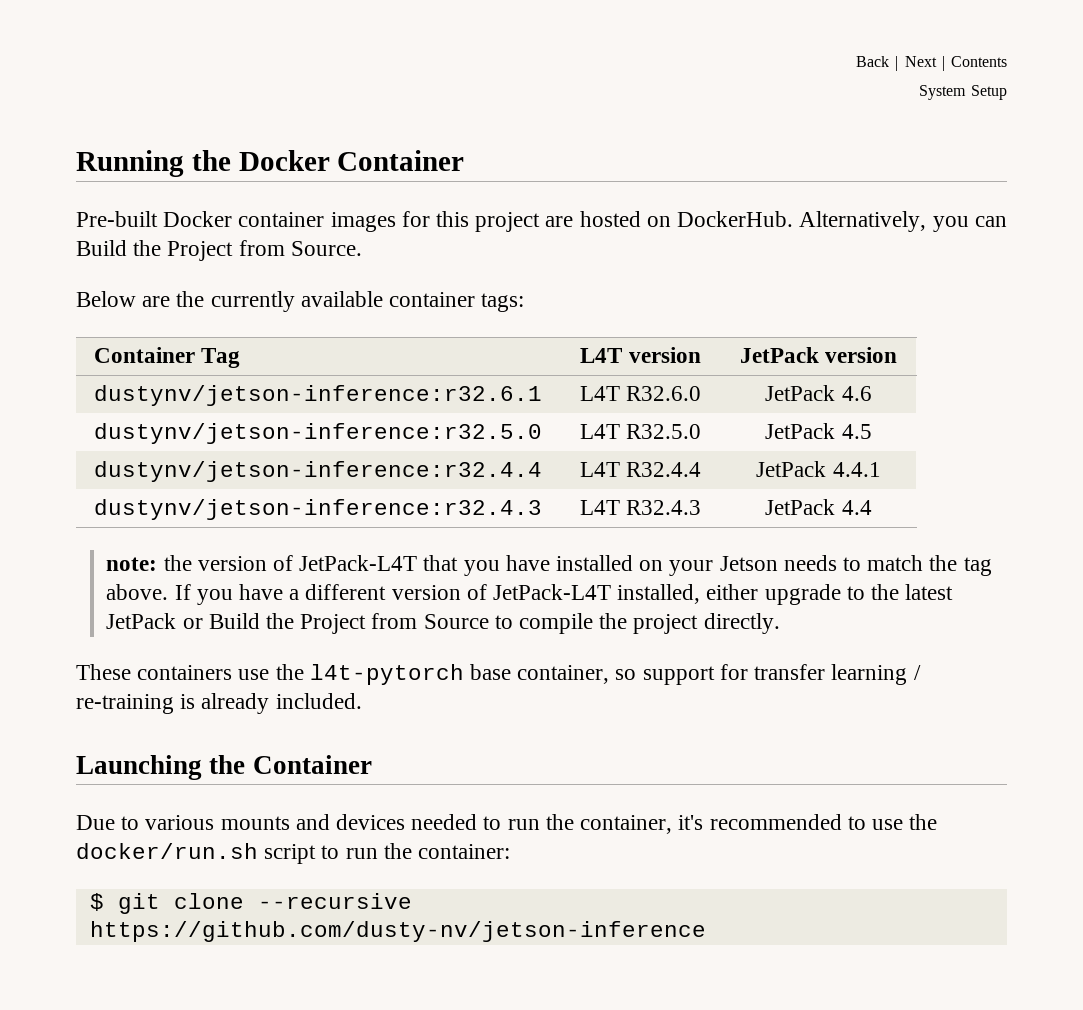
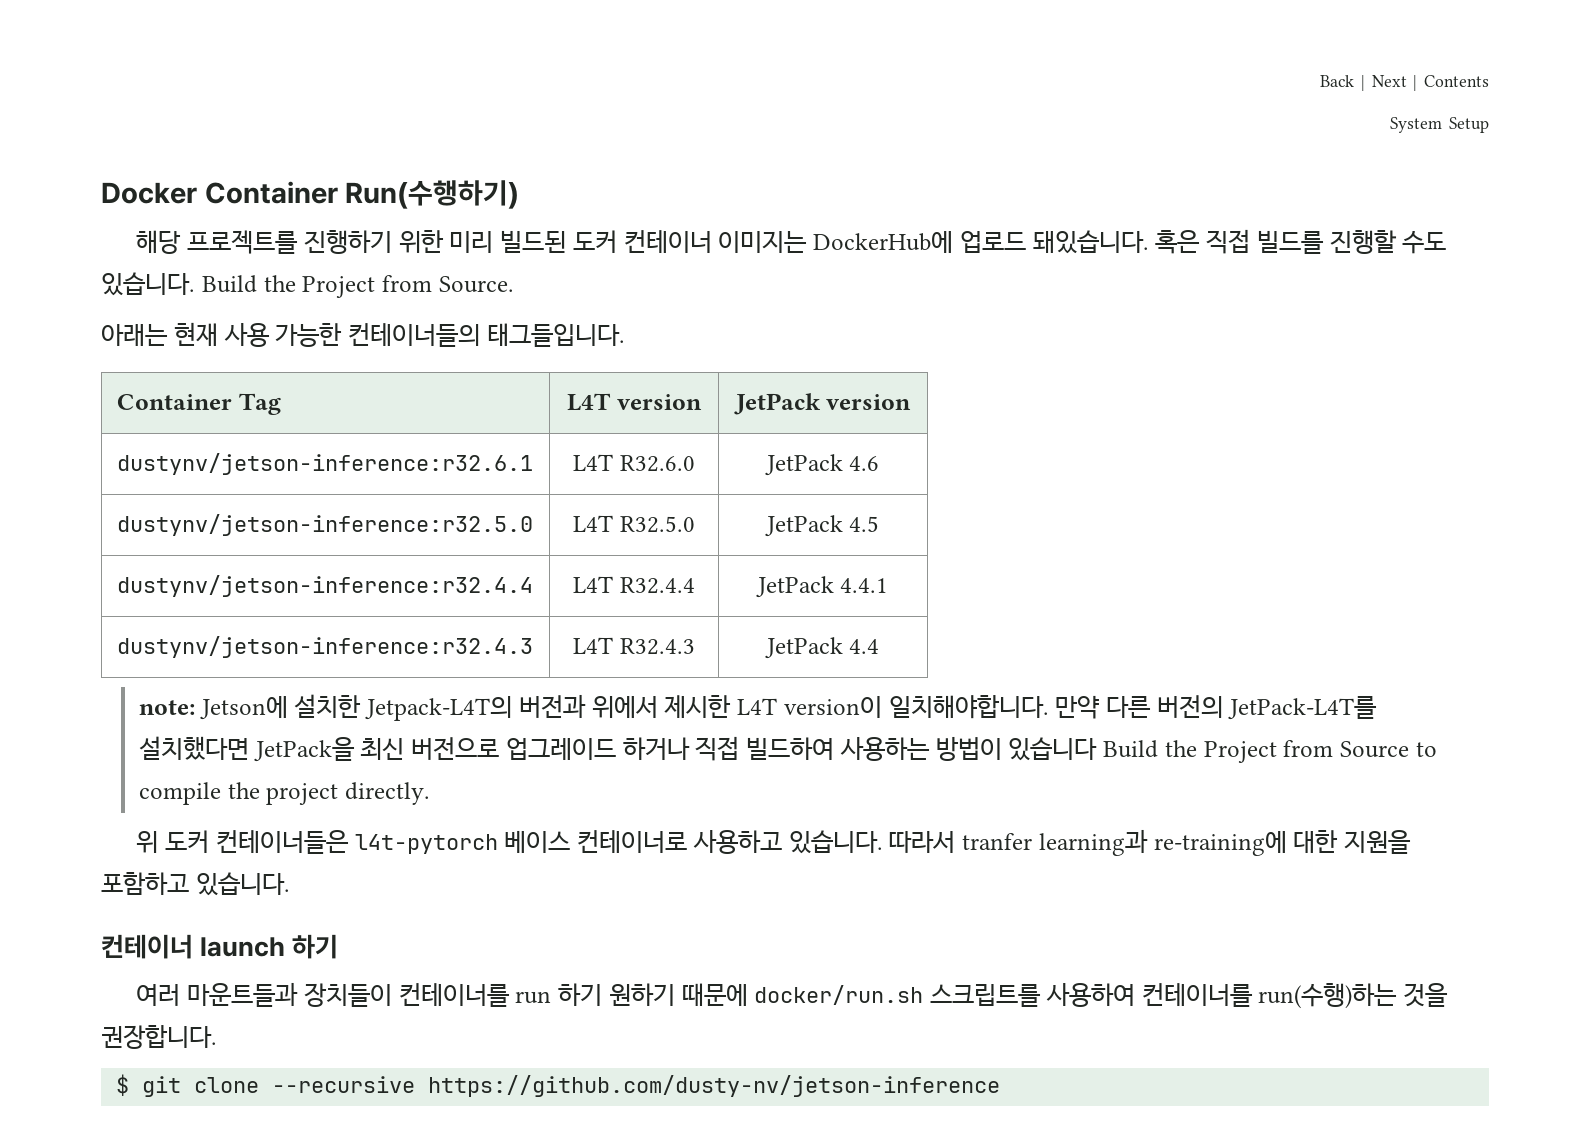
- Running the Docker Container
- Pre-built Docker container images for this project are hosted on DockerHub. Alternatively, you can Build the Project from Source.
+ Docker Container Run(수행하기)
+ 해당 프로젝트를 진행하기 위한 미리 빌드된 도커 컨테이너 이미지는 DockerHub에 업로드 돼있습니다. 혹은 직접 빌드를 진행할 수도 있습니다. Build the Project from Source.
- Below are the currently available container tags:
+ 아래는 현재 사용 가능한 컨테이너들의 태그들입니다.
- note: the version of JetPack-L4T that you have installed on your Jetson needs to match the tag above. If you have a different version of JetPack-L4T installed, either upgrade to the latest JetPack or Build the Project from Source to compile the project directly.
+ note: Jetson에 설치한 Jetpack-L4T의 버전과 위에서 제시한 L4T version이 일치해야합니다. 만약 다른 버전의 JetPack-L4T를 설치했다면 JetPack을 최신 버전으로 업그레이드 하거나 직접 빌드하여 사용하는 방법이 있습니다 Build the Project from Source to compile the project directly.
- These containers use the l4t-pytorch base container, so support for transfer learning / re-training is already included.
- Launching the Container
- Due to various mounts and devices needed to run the container, it's recommended to use the docker/run.sh script to run the container:
+ 위 도커 컨테이너들은 l4t-pytorch 베이스 컨테이너로 사용하고 있습니다. 따라서 tranfer learning과 re-training에 대한 지원을 포함하고 있습니다.
+ 컨테이너 launch 하기
+ 여러 마운트들과 장치들이 컨테이너를 run 하기 원하기 때문에 docker/run.sh 스크립트를 사용하여 컨테이너를 run(수행)하는 것을 권장합니다.

